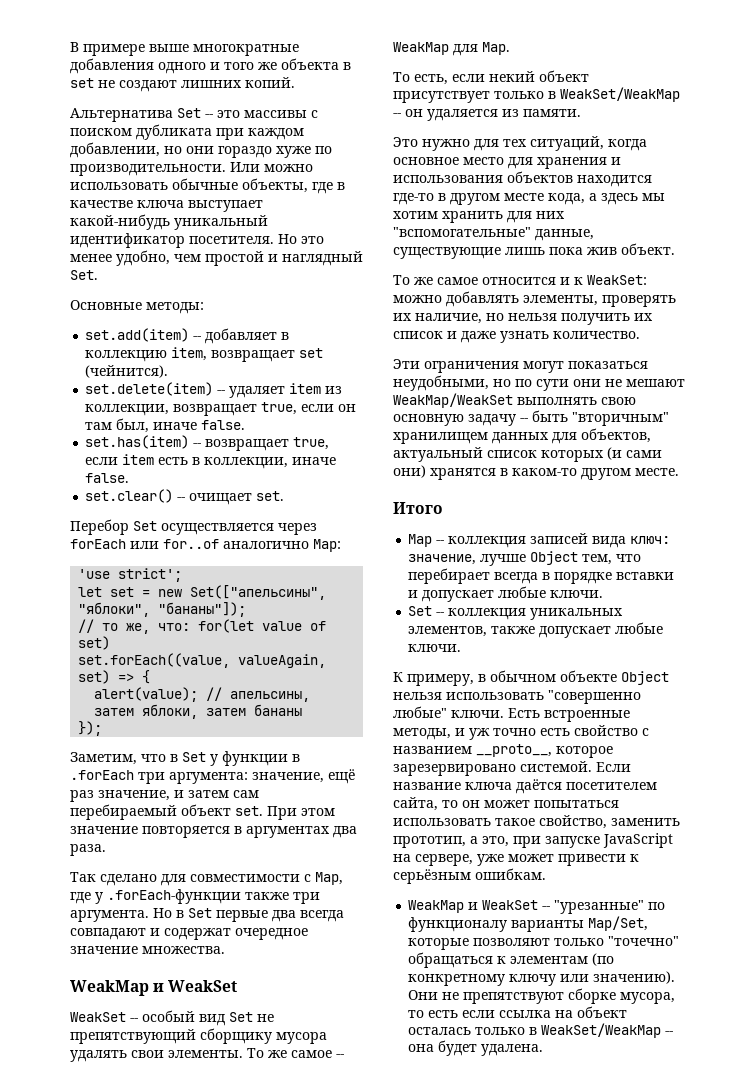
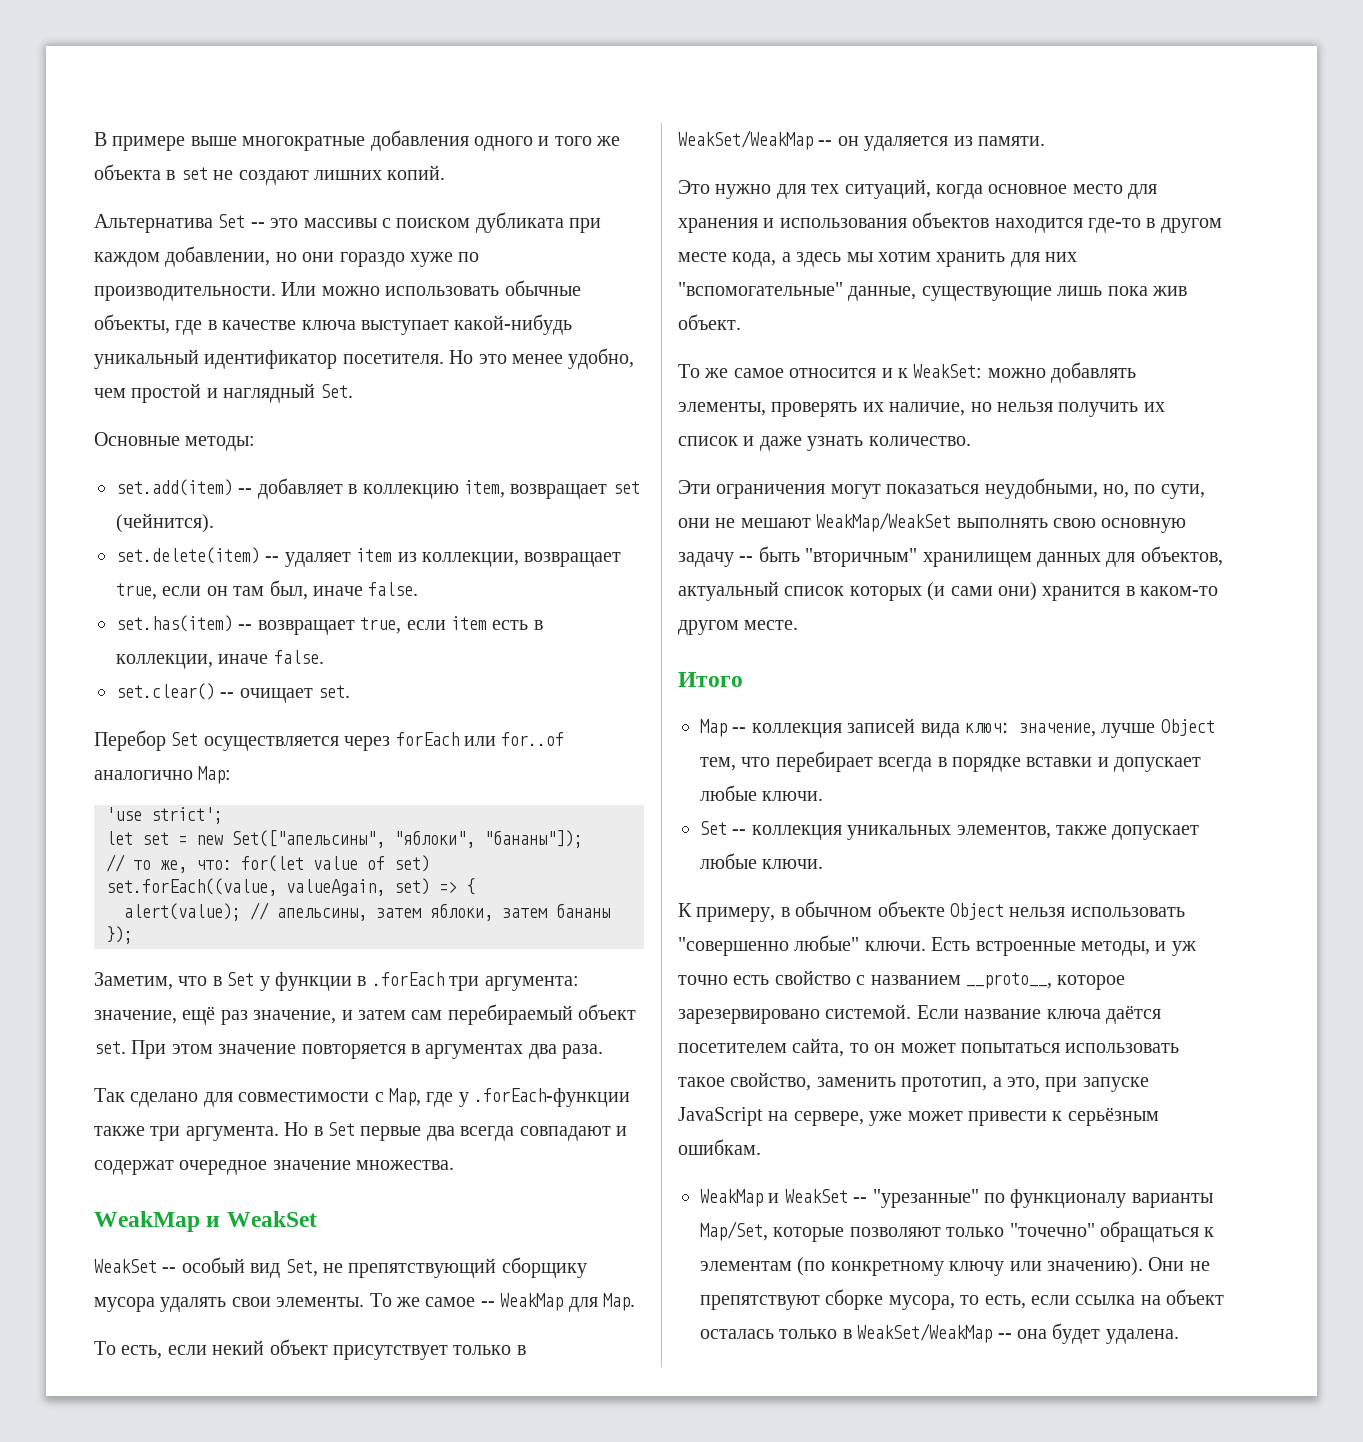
- WeakSet -- особый вид Set не препятствующий сборщику мусора удалять свои элементы.
+ WeakSet -- особый вид Set, не препятствующий сборщику мусора удалять свои элементы.
- Эти ограничения могут показаться неудобными, но по сути они не мешают WeakMap/WeakSet выполнять свою основную задачу -- быть "вторичным" хранилищем данных для объектов, актуальный список которых (и сами они) хранятся в каком-то другом месте.
+ Эти ограничения могут показаться неудобными, но, по сути, они не мешают WeakMap/WeakSet выполнять свою основную задачу -- быть "вторичным" хранилищем данных для объектов, актуальный список которых (и сами они) хранится в каком-то другом месте.
- Они не препятствуют сборке мусора, то есть если ссылка на объект осталась только в WeakSet/WeakMap -- она будет удалена.
+ Они не препятствуют сборке мусора, то есть, если ссылка на объект осталась только в WeakSet/WeakMap -- она будет удалена.

